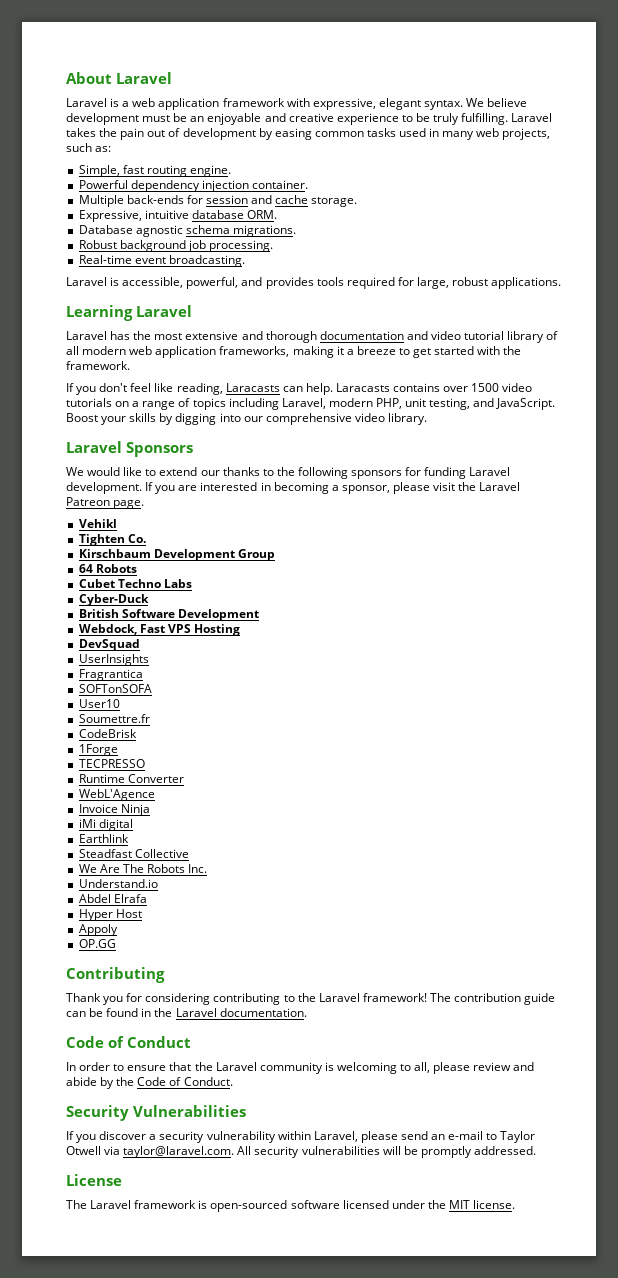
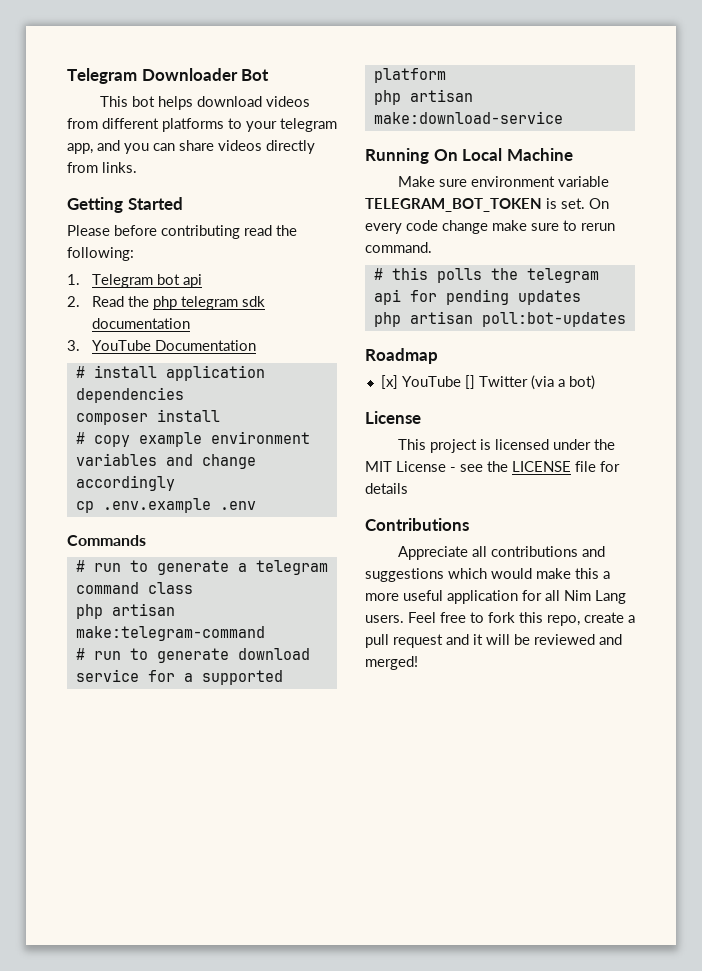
- About Laravel
- Laravel is a web application framework with expressive, elegant syntax. We believe development must be an enjoyable and creative experience to be truly fulfilling. Laravel takes the pain out of development by easing common tasks used in many web projects, such as:
- Simple, fast routing engine.
- Powerful dependency injection container.
- Multiple back-ends for session and cache storage.
- Expressive, intuitive database ORM.
- Database agnostic schema migrations.
- Robust background job processing.
- Real-time event broadcasting.
- Laravel is accessible, powerful, and provides tools required for large, robust applications.
- Learning Laravel
- Laravel has the most extensive and thorough documentation and video tutorial library of all modern web application frameworks, making it a breeze to get started with the framework.
- If you don't feel like reading, Laracasts can help. Laracasts contains over 1500 video tutorials on a range of topics including Laravel, modern PHP, unit testing, and JavaScript. Boost your skills by digging into our comprehensive video library.
- Laravel Sponsors
- We would like to extend our thanks to the following sponsors for funding Laravel development. If you are interested in becoming a sponsor, please visit the Laravel Patreon page.
- Vehikl
- Tighten Co.
- Kirschbaum Development Group
- 64 Robots
- Cubet Techno Labs
- Cyber-Duck
- British Software Development
- Webdock, Fast VPS Hosting
- DevSquad
- UserInsights
- Fragrantica
- SOFTonSOFA
- User10
- Soumettre.fr
- CodeBrisk
- 1Forge
- TECPRESSO
- Runtime Converter
- WebL'Agence
- Invoice Ninja
- iMi digital
- Earthlink
- Steadfast Collective
- We Are The Robots Inc.
- Understand.io
- Abdel Elrafa
- Hyper Host
- Appoly
- OP.GG
- Contributing
- Thank you for considering contributing to the Laravel framework! The contribution guide can be found in the Laravel documentation.
- Code of Conduct
- In order to ensure that the Laravel community is welcoming to all, please review and abide by the Code of Conduct.
- Security Vulnerabilities
- If you discover a security vulnerability within Laravel, please send an e-mail to Taylor Otwell via taylor@laravel.com. All security vulnerabilities will be promptly addressed.
+ Telegram Downloader Bot
+ This bot helps download videos from different platforms to your telegram app, and you can share videos directly from links.
+ Getting Started
+ Please before contributing read the following:
+ 1. Telegram bot api
+ 2. Read the php telegram sdk documentation
+ 3. YouTube Documentation
+ # install application dependencies
+ composer install
+ # copy example environment variables and change accordingly
+ cp .env.example .env
+ Commands
+ # run to generate a telegram command class
+ php artisan make:telegram-command
+ # run to generate download service for a supported platform
+ php artisan make:download-service
+ Running On Local Machine
+ Make sure environment variable TELEGRAM_BOT_TOKEN is set. On every code change make sure to rerun command.
+ # this polls the telegram api for pending updates
+ php artisan poll:bot-updates
+ Roadmap
+ [x] YouTube [] Twitter (via a bot)
  License
- The Laravel framework is open-sourced software licensed under the MIT license.
+ This project is licensed under the MIT License - see the LICENSE file for details
+ Contributions
+ Appreciate all contributions and suggestions which would make this a more useful application for all Nim Lang users. Feel free to fork this repo, create a pull request and it will be reviewed and merged!

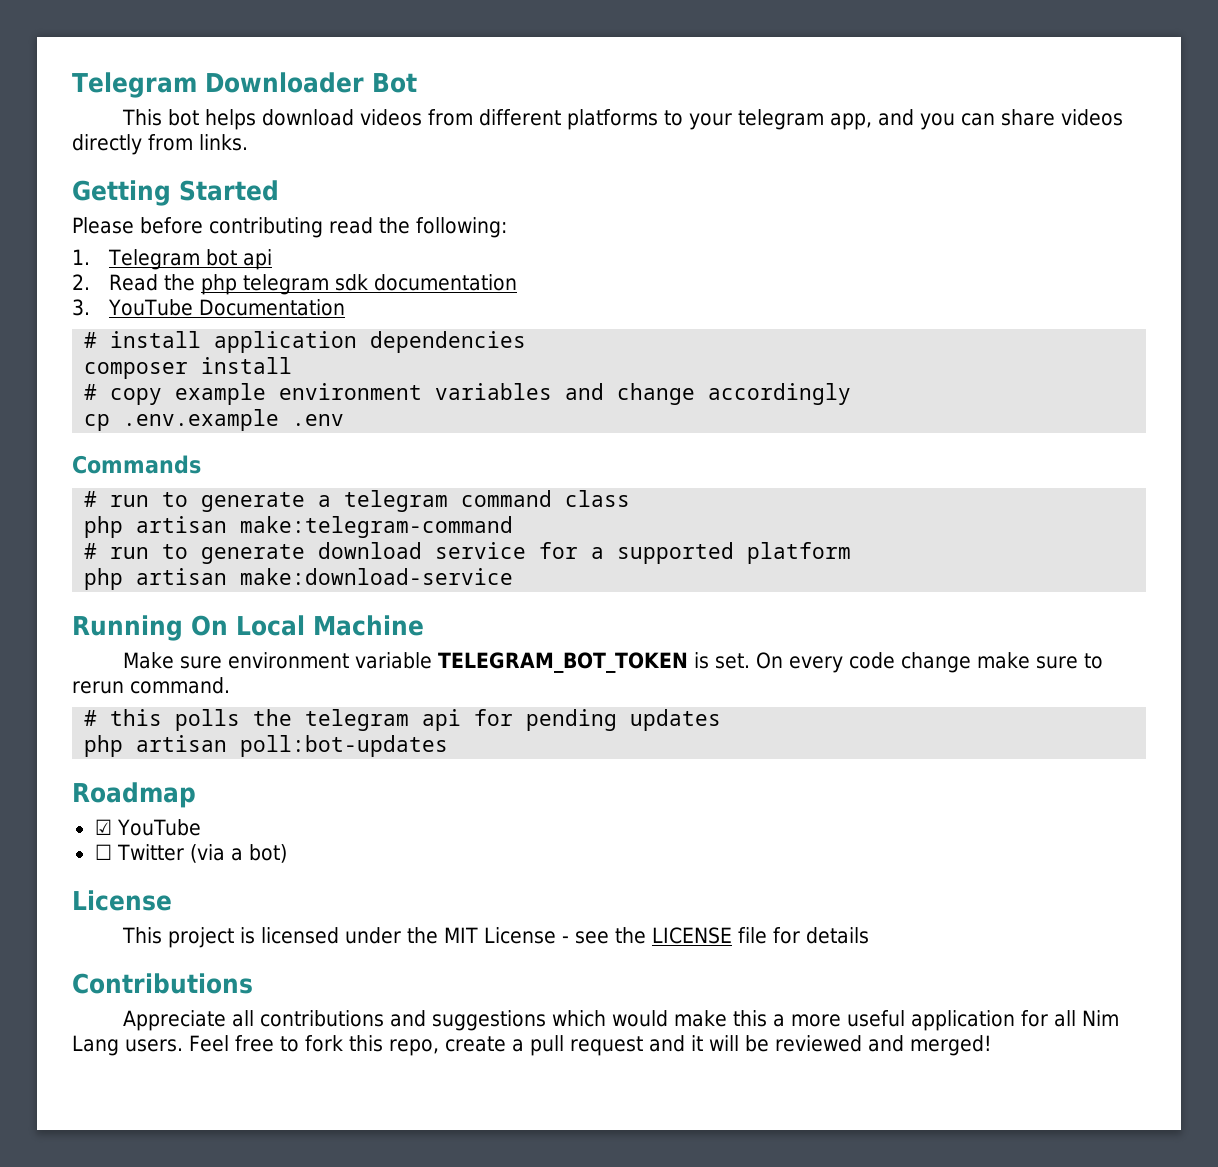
- [x] YouTube [] Twitter (via a bot)
+ ☑ YouTube
+ ☐ Twitter (via a bot)

